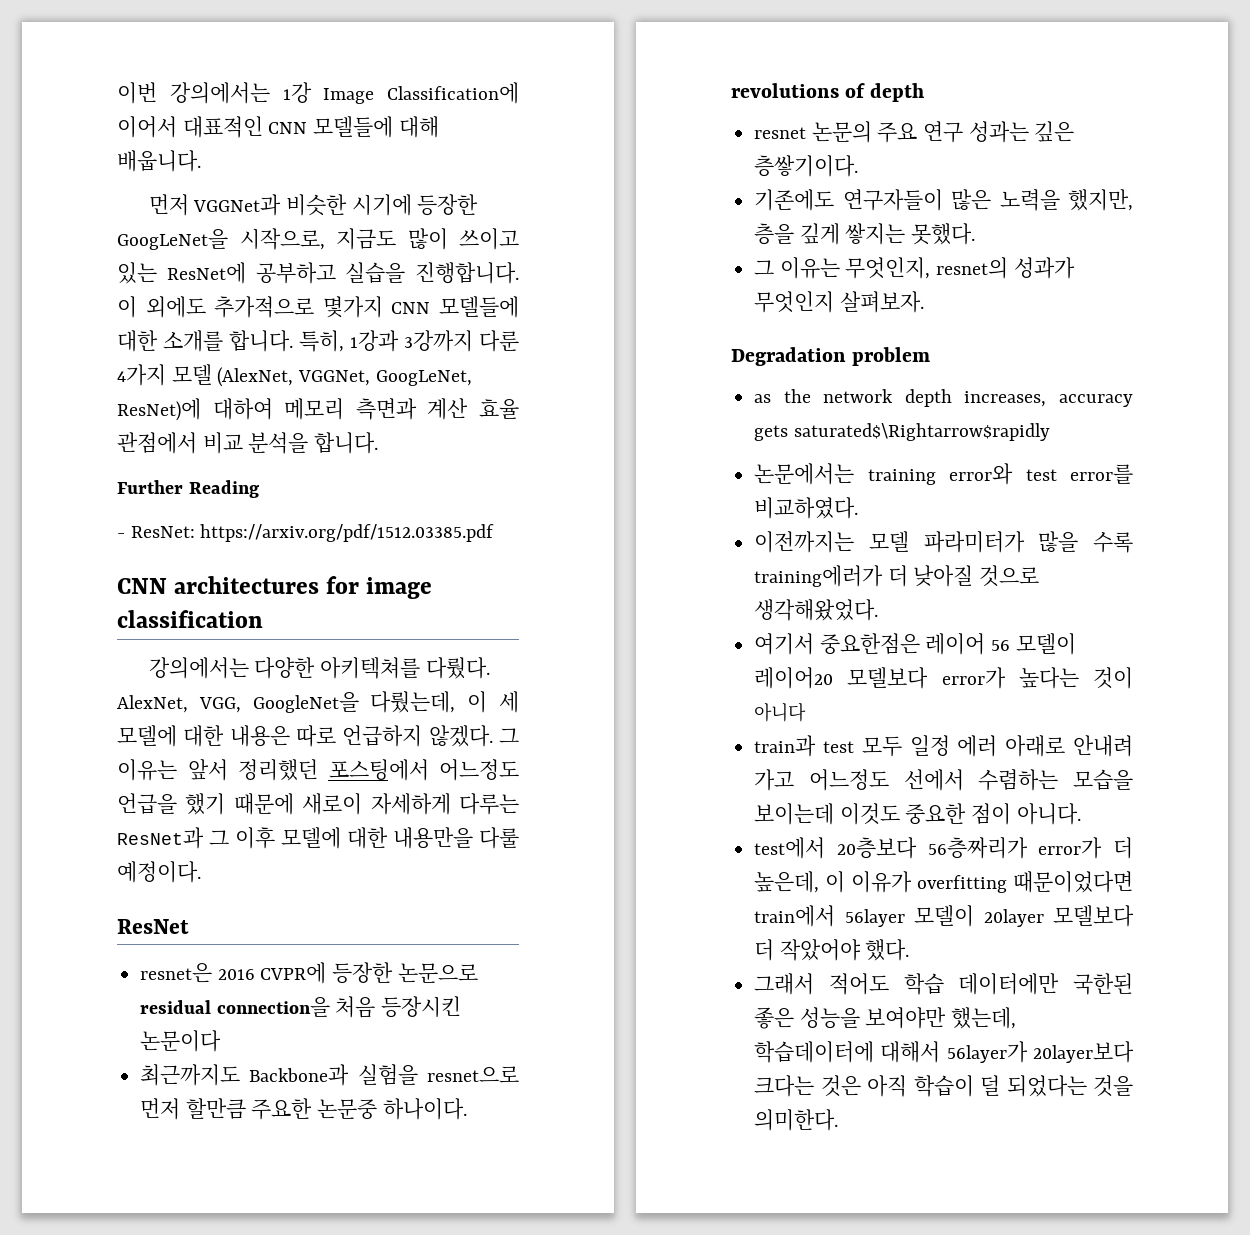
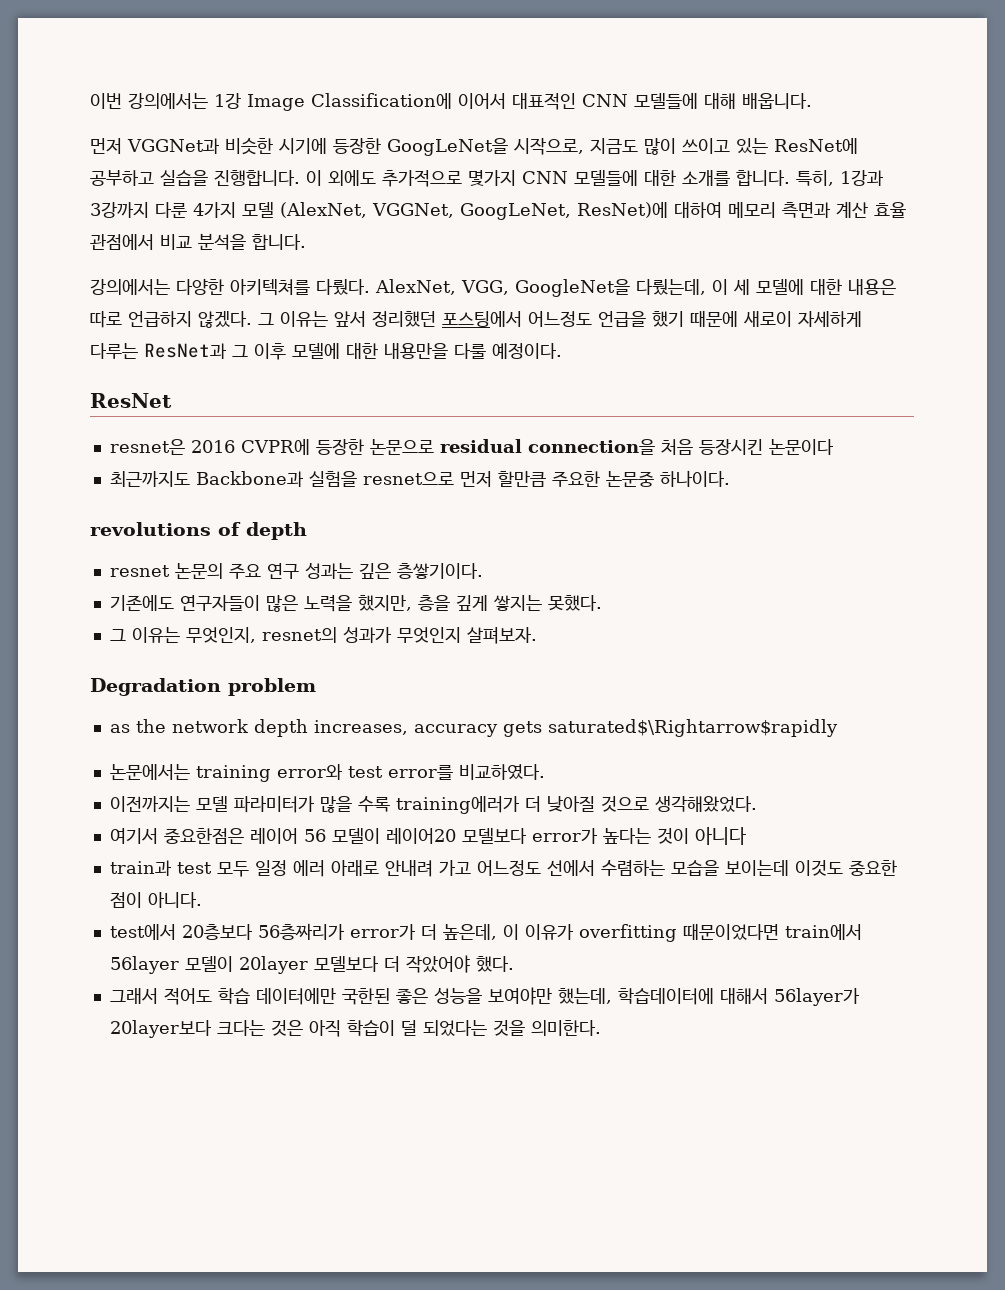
- Further Reading
- - ResNet: https://arxiv.org/pdf/1512.03385.pdf
- CNN architectures for image classification

